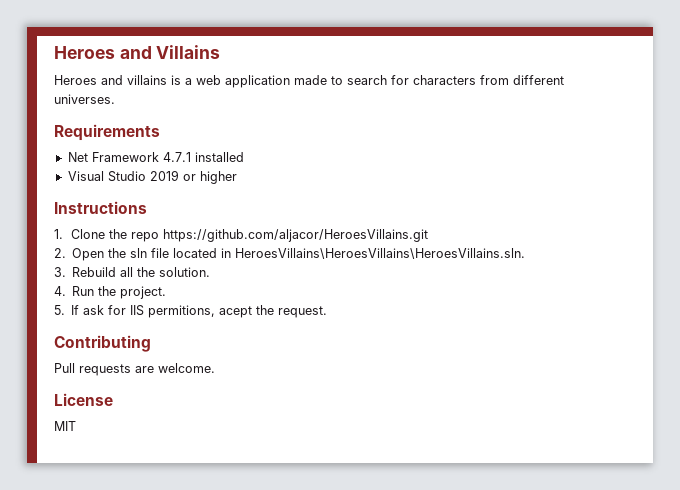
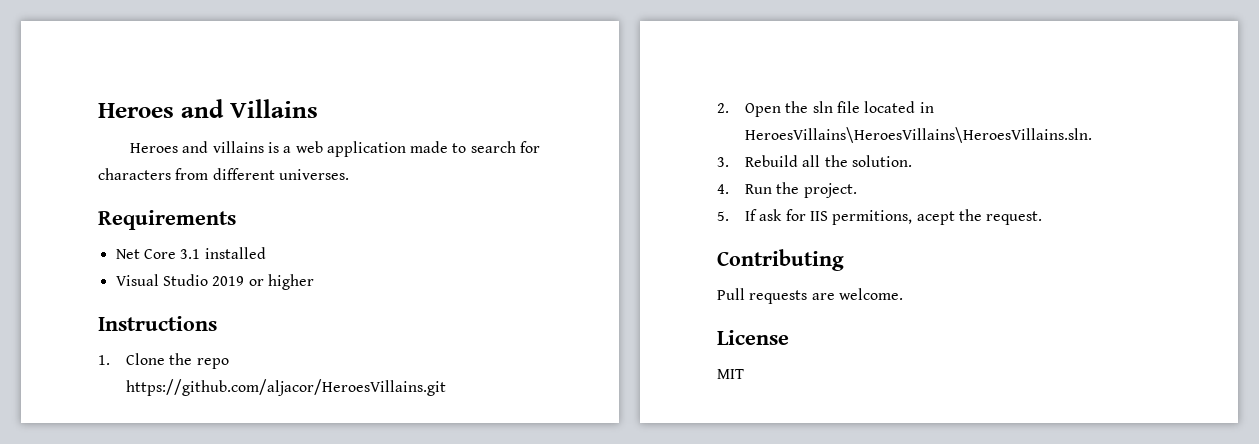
- Net Framework 4.7.1 installed
+ Net Core 3.1 installed

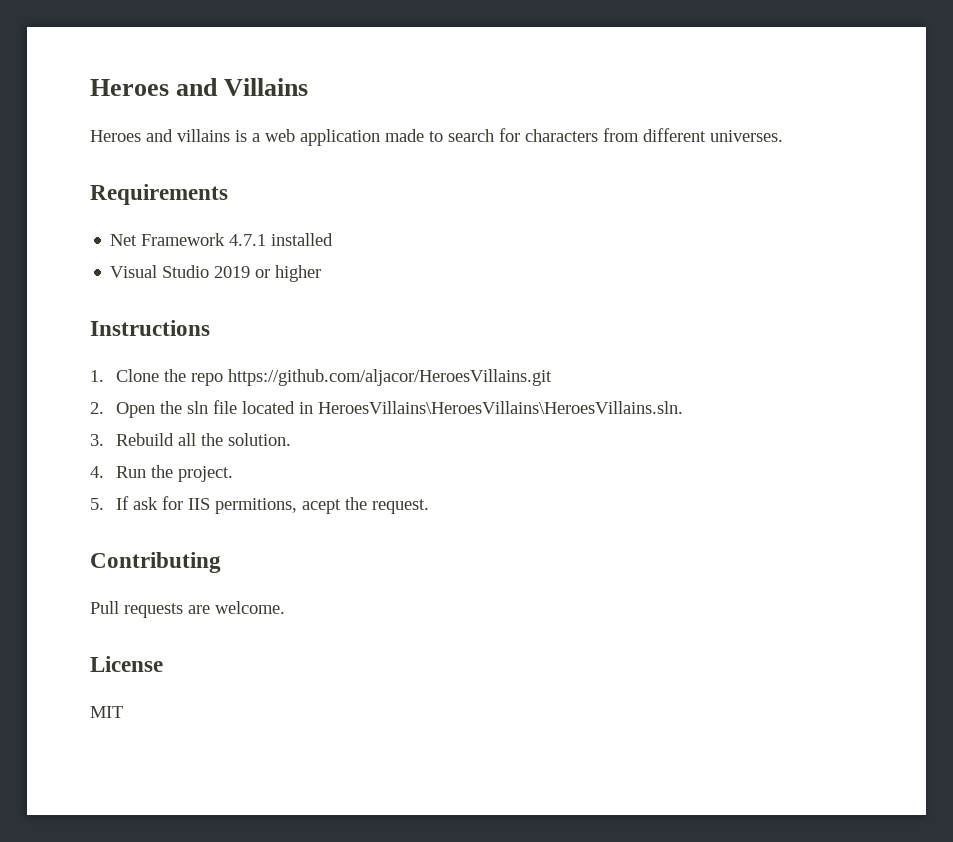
- Net Core 3.1 installed
+ Net Framework 4.7.1 installed

